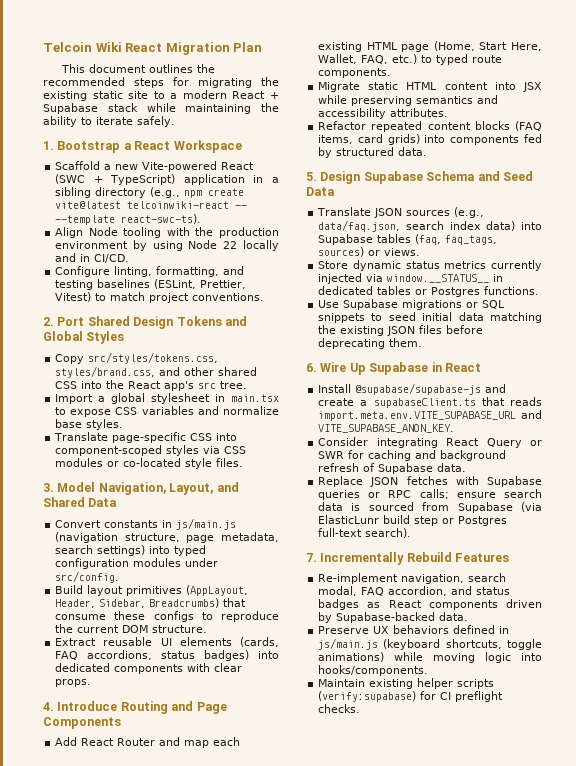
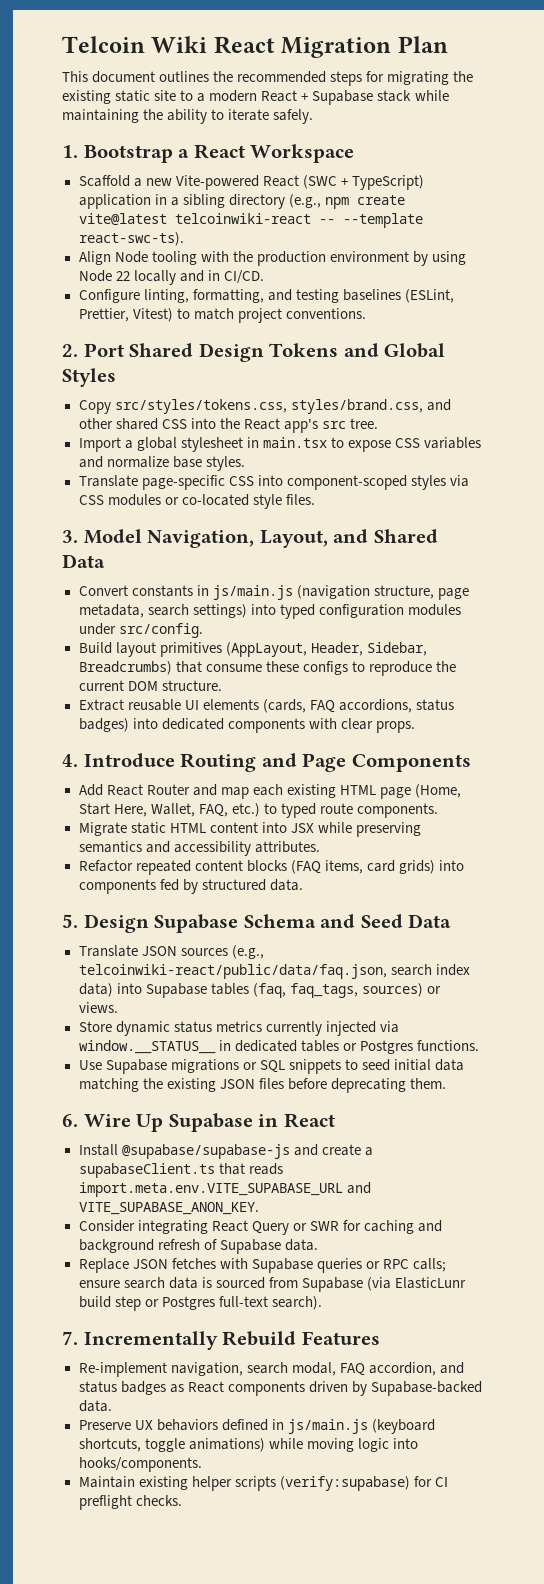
- Translate JSON sources (e.g., data/faq.json, search index data) into Supabase tables (faq, faq_tags, sources) or views.
+ Translate JSON sources (e.g., telcoinwiki-react/public/data/faq.json, search index data) into Supabase tables (faq, faq_tags, sources) or views.

